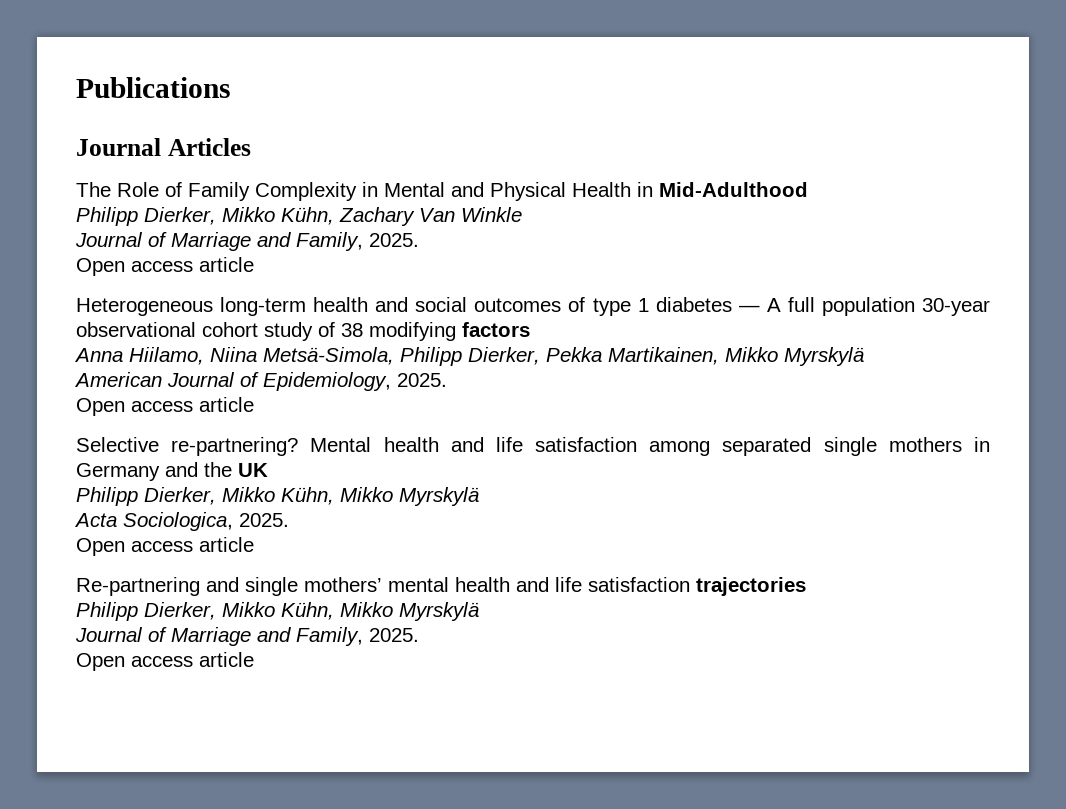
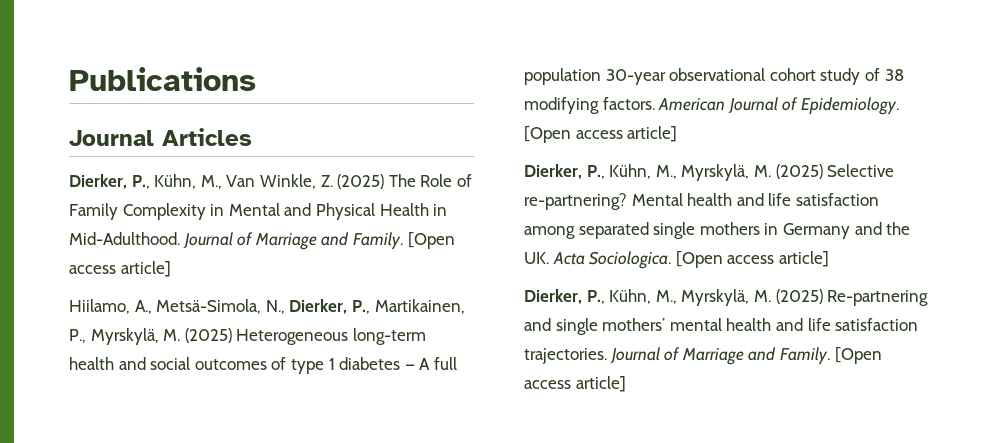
- The Role of Family Complexity in Mental and Physical Health in Mid-Adulthood
- Philipp Dierker, Mikko Kühn, Zachary Van Winkle
- Journal of Marriage and Family, 2025.
- Open access article
- Heterogeneous long-term health and social outcomes of type 1 diabetes — A full population 30-year observational cohort study of 38 modifying factors
- Anna Hiilamo, Niina Metsä-Simola, Philipp Dierker, Pekka Martikainen, Mikko Myrskylä
- American Journal of Epidemiology, 2025.
- Open access article
- Selective re-partnering?
+ Dierker, P., Kühn, M., Van Winkle, Z. (2025) The Role of Family Complexity in Mental and Physical Health in Mid-Adulthood. Journal of Marriage and Family. [Open access article]
+ Hiilamo, A., Metsä-Simola, N., Dierker, P., Martikainen, P., Myrskylä, M. (2025) Heterogeneous long-term health and social outcomes of type 1 diabetes — A full population 30-year observational cohort study of 38 modifying factors. American Journal of Epidemiology. [Open access article]
+ Dierker, P., Kühn, M., Myrskylä, M. (2025) Selective re-partnering?
- Mental health and life satisfaction among separated single mothers in Germany and the UK
- Philipp Dierker, Mikko Kühn, Mikko Myrskylä
- Acta Sociologica, 2025.
- Open access article
- Re-partnering and single mothers’ mental health and life satisfaction trajectories
- Philipp Dierker, Mikko Kühn, Mikko Myrskylä
- Journal of Marriage and Family, 2025.
- Open access article
+ Mental health and life satisfaction among separated single mothers in Germany and the UK. Acta Sociologica. [Open access article]
+ Dierker, P., Kühn, M., Myrskylä, M. (2025) Re-partnering and single mothers’ mental health and life satisfaction trajectories. Journal of Marriage and Family. [Open access article]

